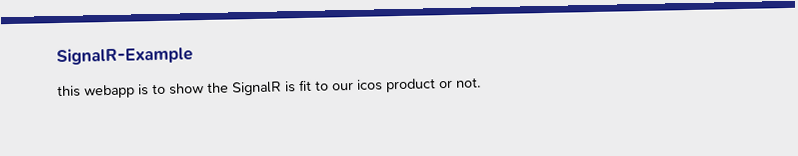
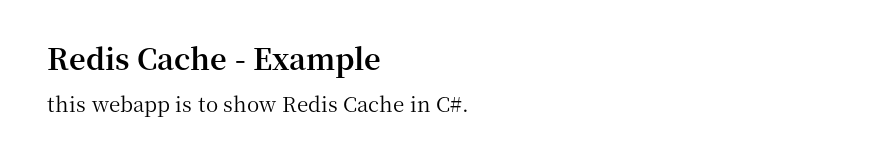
- SignalR-Example
+ Redis Cache - Example
- this webapp is to show the SignalR is fit to our icos product or not.
+ this webapp is to show Redis Cache in C#.

